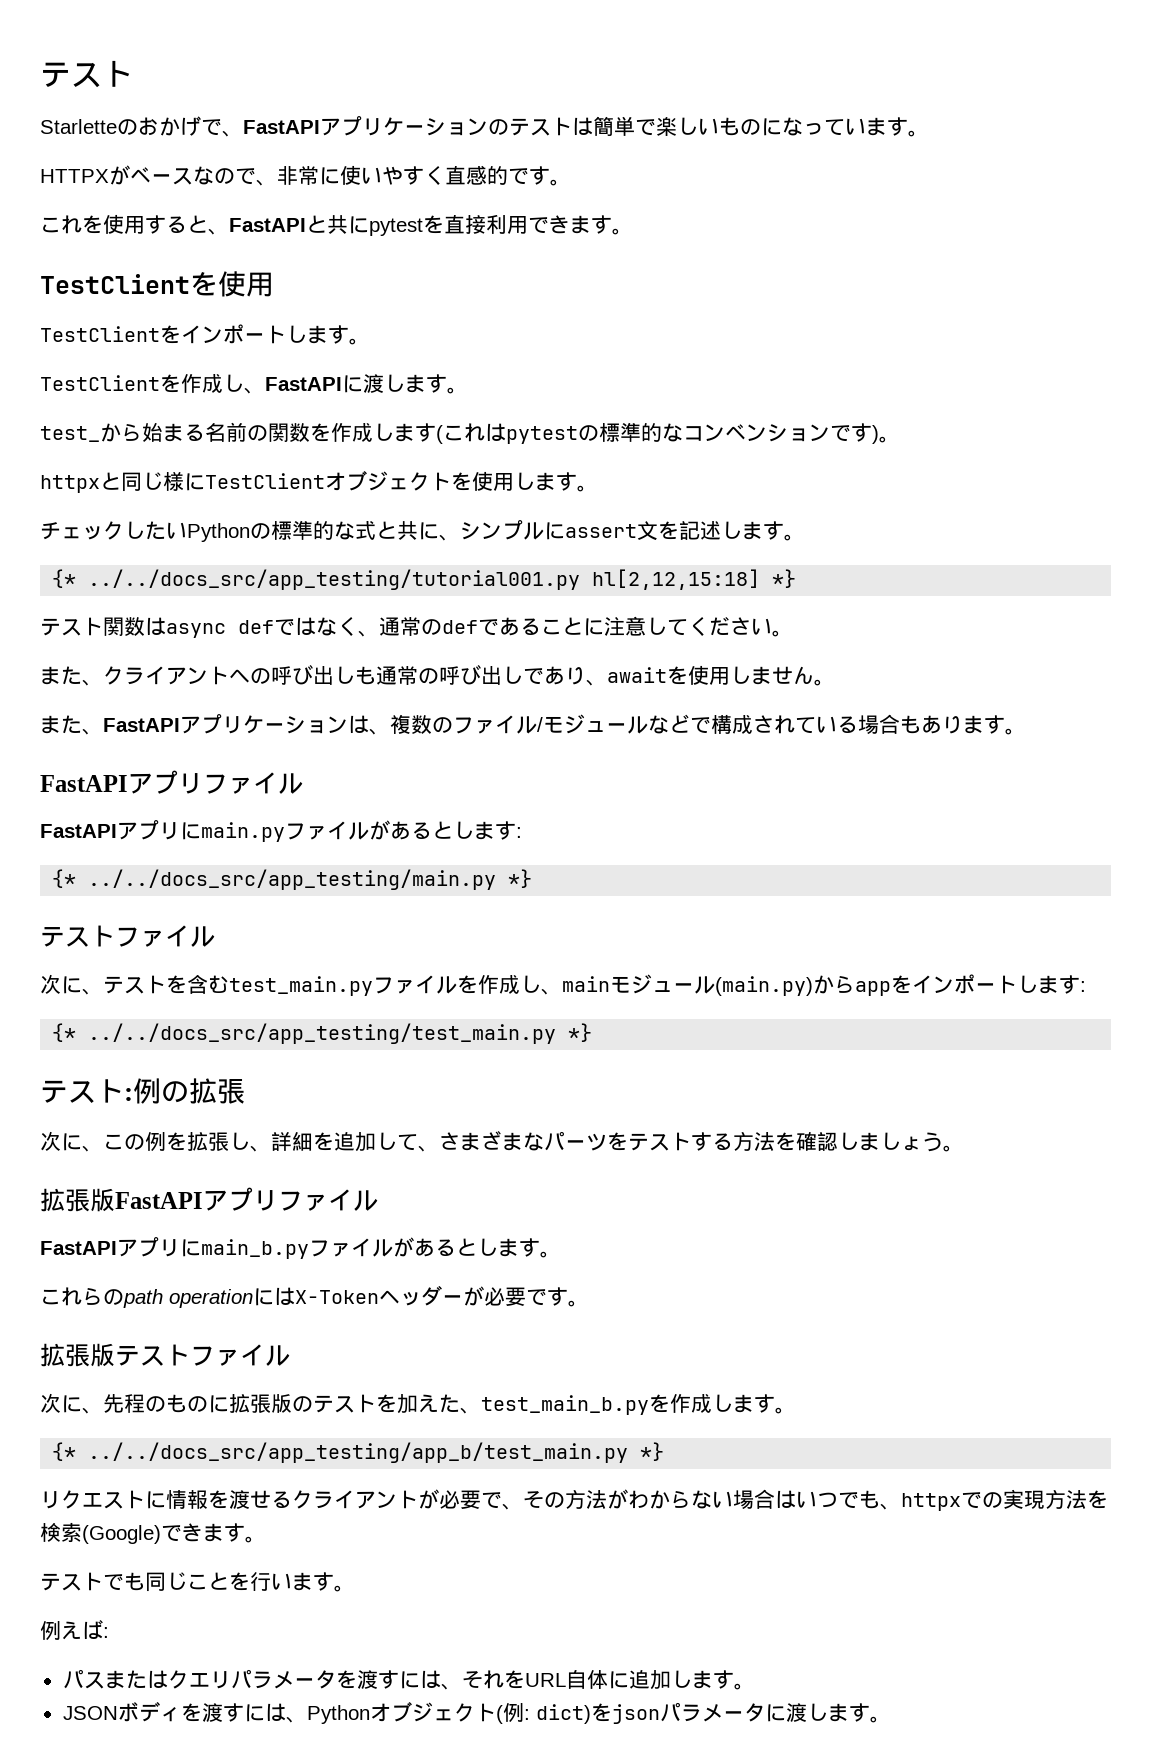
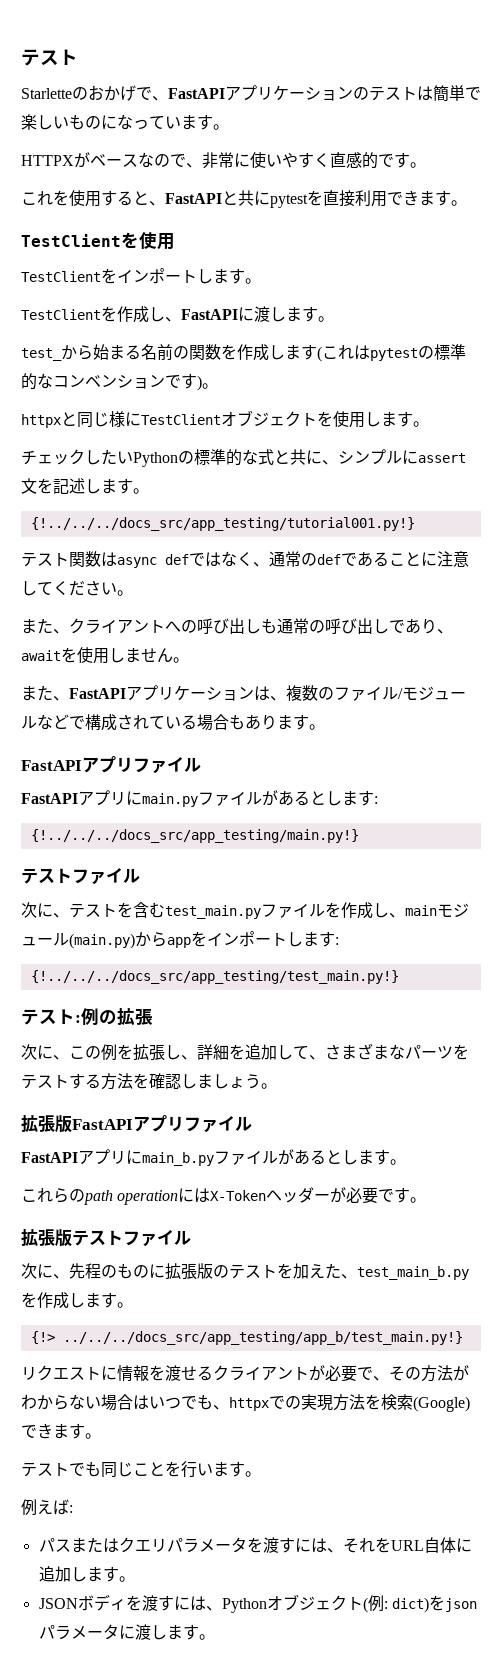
- {* ../../docs_src/app_testing/tutorial001.py hl[2,12,15:18] *}
+ {!../../../docs_src/app_testing/tutorial001.py!}
- {* ../../docs_src/app_testing/main.py *}
+ {!../../../docs_src/app_testing/main.py!}
- {* ../../docs_src/app_testing/test_main.py *}
+ {!../../../docs_src/app_testing/test_main.py!}
- {* ../../docs_src/app_testing/app_b/test_main.py *}
+ {!> ../../../docs_src/app_testing/app_b/test_main.py!}

